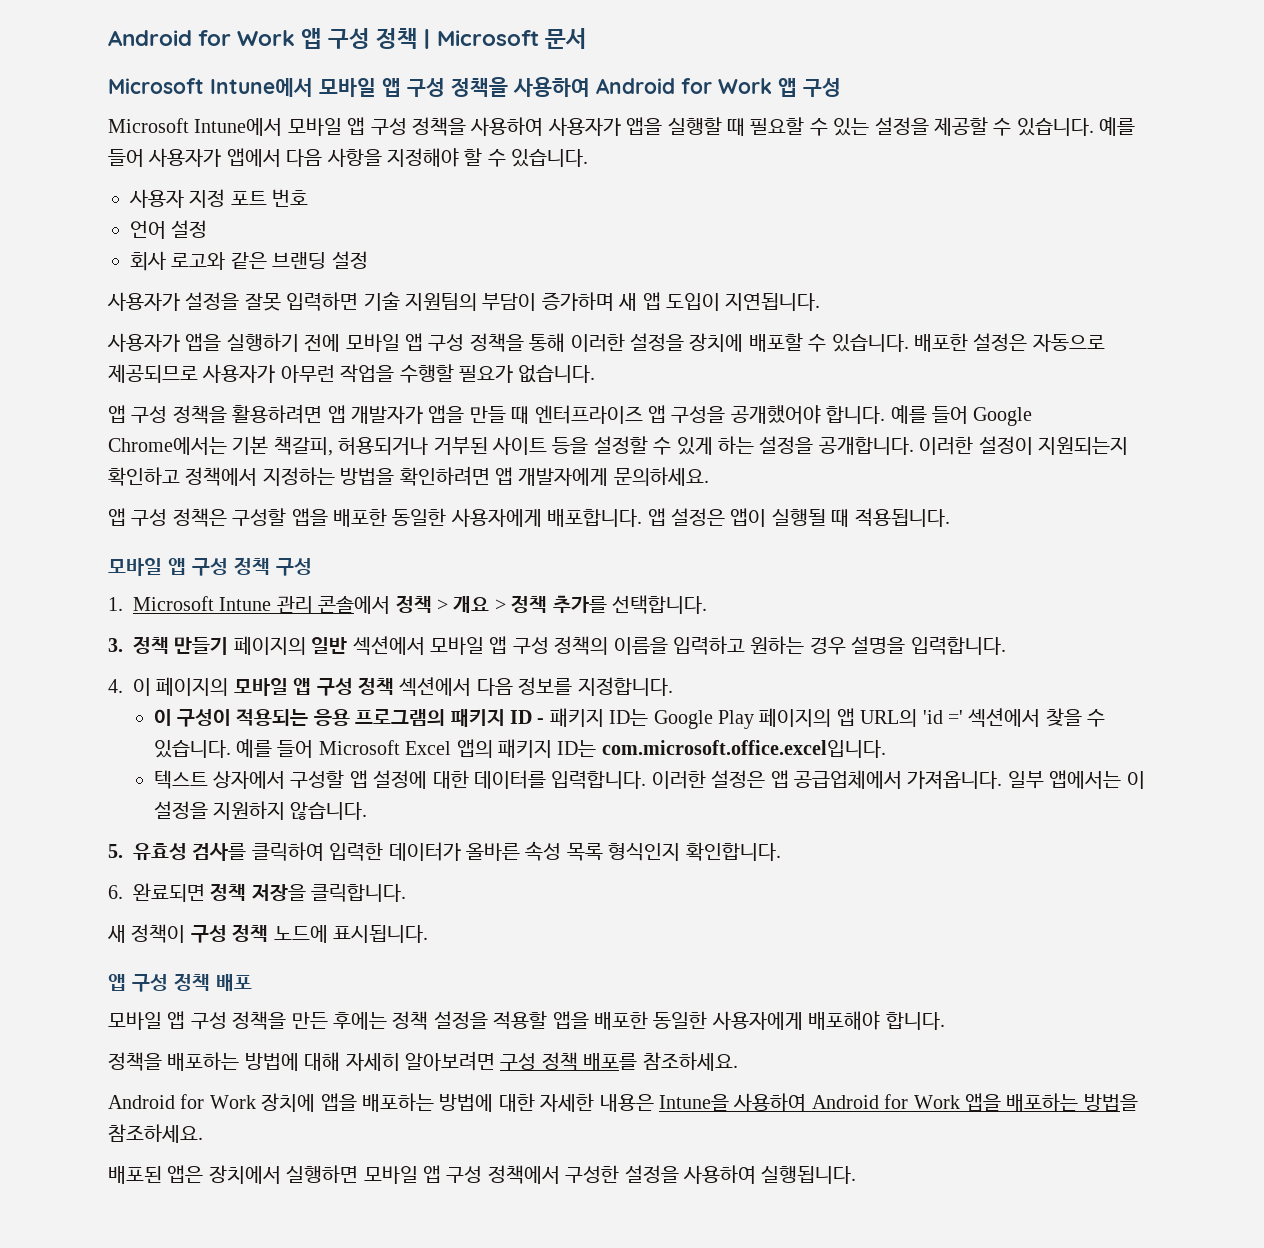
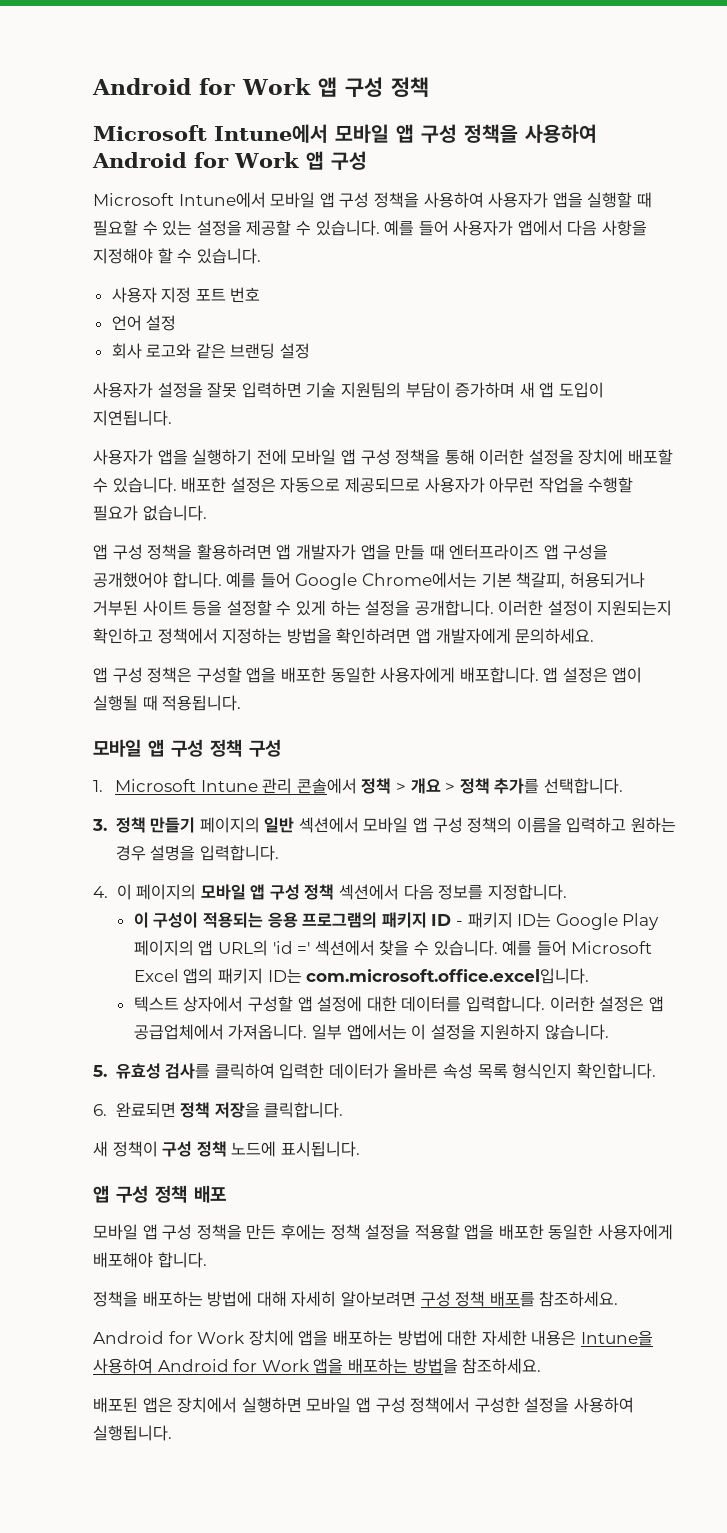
- Android for Work 앱 구성 정책 | Microsoft 문서
+ Android for Work 앱 구성 정책

